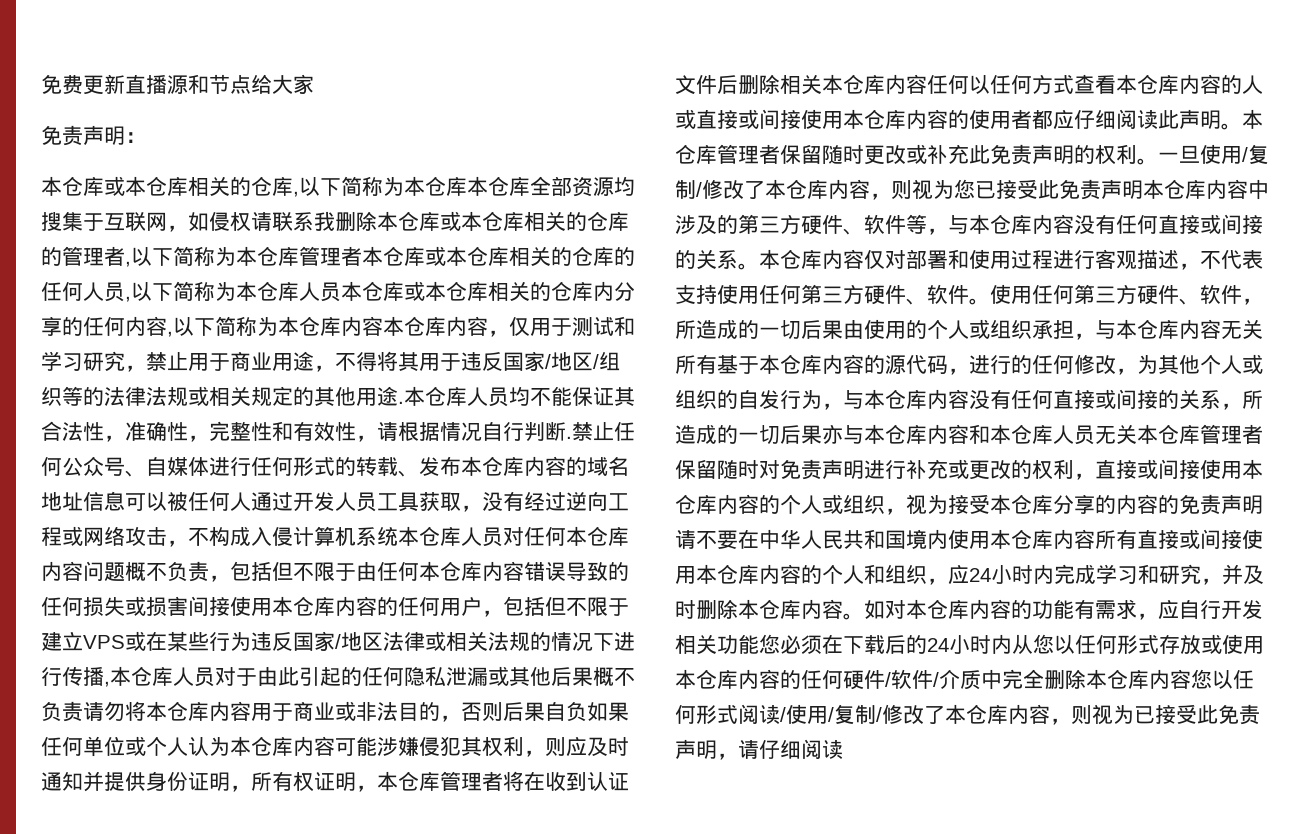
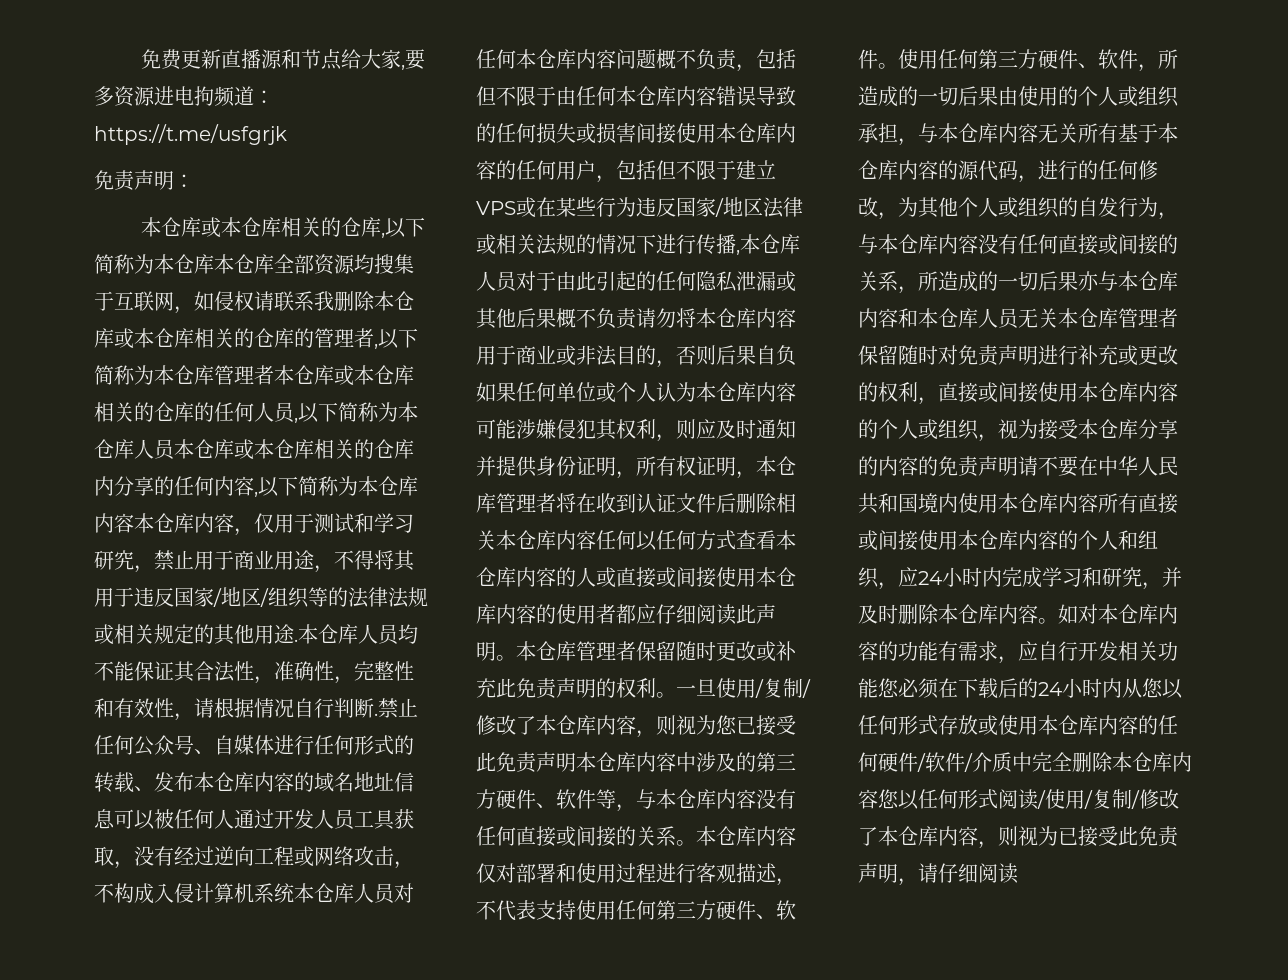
- 免费更新直播源和节点给大家
+ 免费更新直播源和节点给大家,要多资源进电拘频道：https://t.me/usfgrjk

